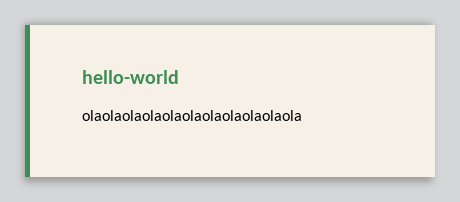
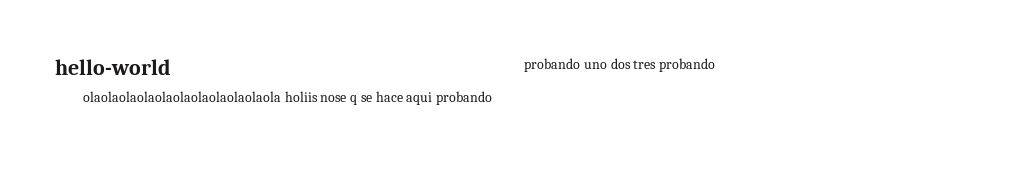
- olaolaolaolaolaolaolaolaolaolaola
+ olaolaolaolaolaolaolaolaolaolaola holiis nose q se hace aqui probando probando uno dos tres probando

